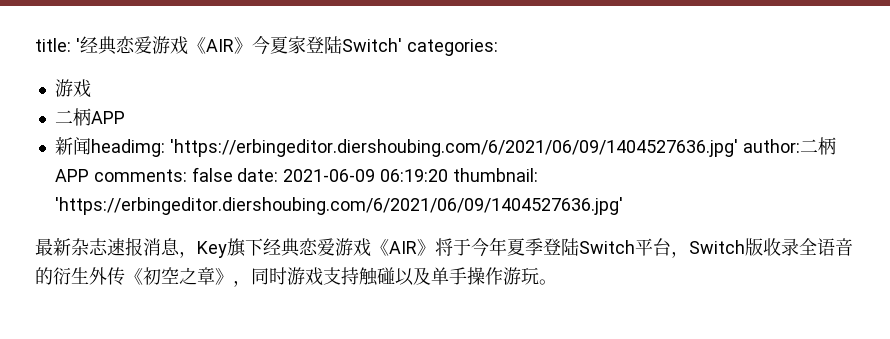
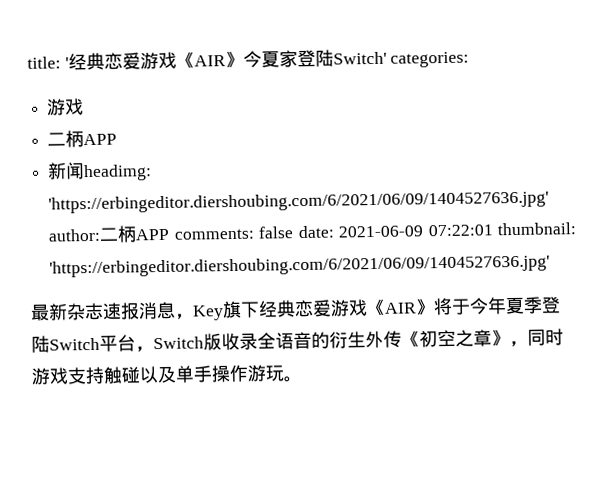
- 新闻headimg: 'https://erbingeditor.diershoubing.com/6/2021/06/09/1404527636.jpg' author:二柄APP comments: false date: 2021-06-09 06:19:20 thumbnail: 'https://erbingeditor.diershoubing.com/6/2021/06/09/1404527636.jpg'
+ 新闻headimg: 'https://erbingeditor.diershoubing.com/6/2021/06/09/1404527636.jpg' author:二柄APP comments: false date: 2021-06-09 07:22:01 thumbnail: 'https://erbingeditor.diershoubing.com/6/2021/06/09/1404527636.jpg'

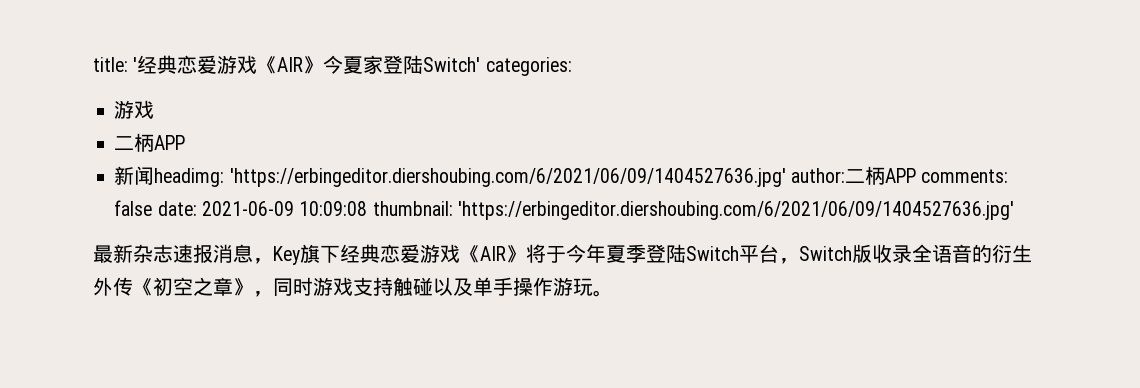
- 新闻headimg: 'https://erbingeditor.diershoubing.com/6/2021/06/09/1404527636.jpg' author:二柄APP comments: false date: 2021-06-09 07:22:01 thumbnail: 'https://erbingeditor.diershoubing.com/6/2021/06/09/1404527636.jpg'
+ 新闻headimg: 'https://erbingeditor.diershoubing.com/6/2021/06/09/1404527636.jpg' author:二柄APP comments: false date: 2021-06-09 10:09:08 thumbnail: 'https://erbingeditor.diershoubing.com/6/2021/06/09/1404527636.jpg'

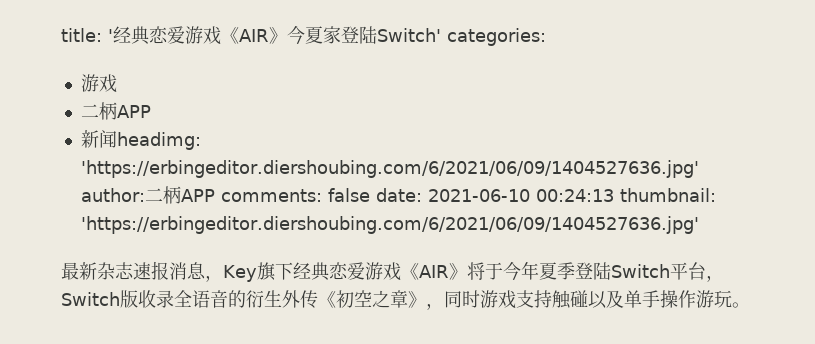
- 新闻headimg: 'https://erbingeditor.diershoubing.com/6/2021/06/09/1404527636.jpg' author:二柄APP comments: false date: 2021-06-09 10:09:08 thumbnail: 'https://erbingeditor.diershoubing.com/6/2021/06/09/1404527636.jpg'
+ 新闻headimg: 'https://erbingeditor.diershoubing.com/6/2021/06/09/1404527636.jpg' author:二柄APP comments: false date: 2021-06-10 00:24:13 thumbnail: 'https://erbingeditor.diershoubing.com/6/2021/06/09/1404527636.jpg'

